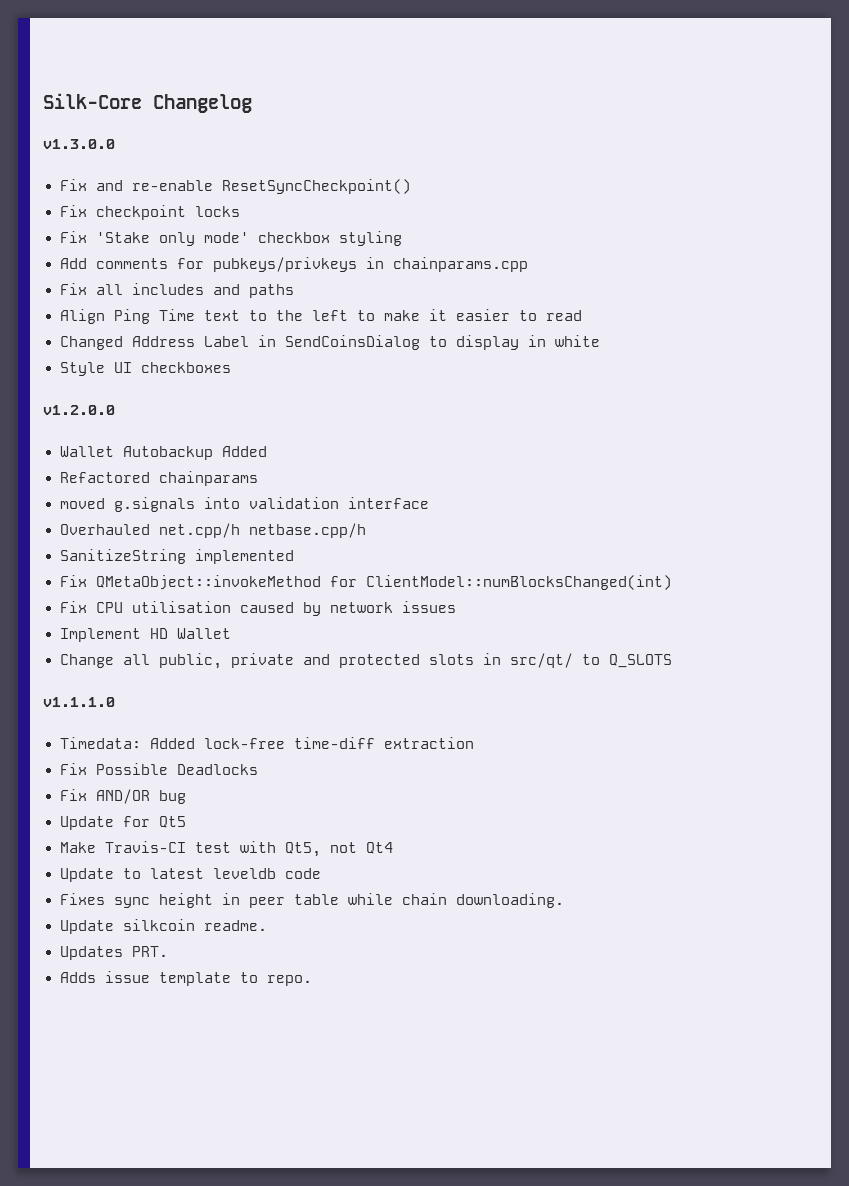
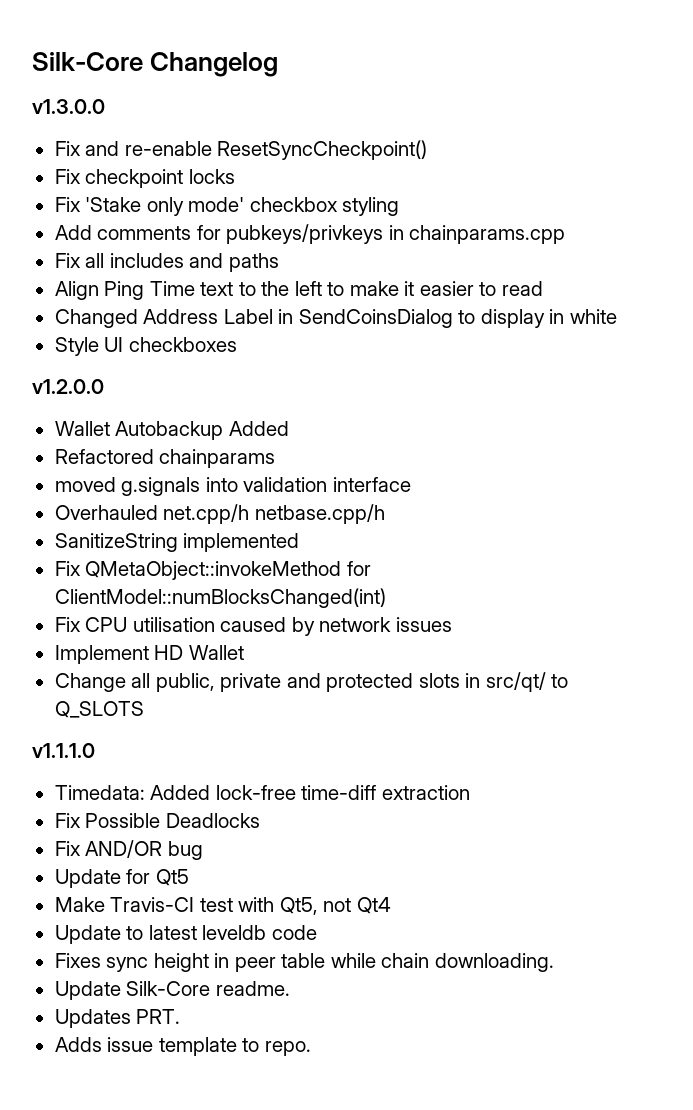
- Update silkcoin readme.
+ Update Silk-Core readme.

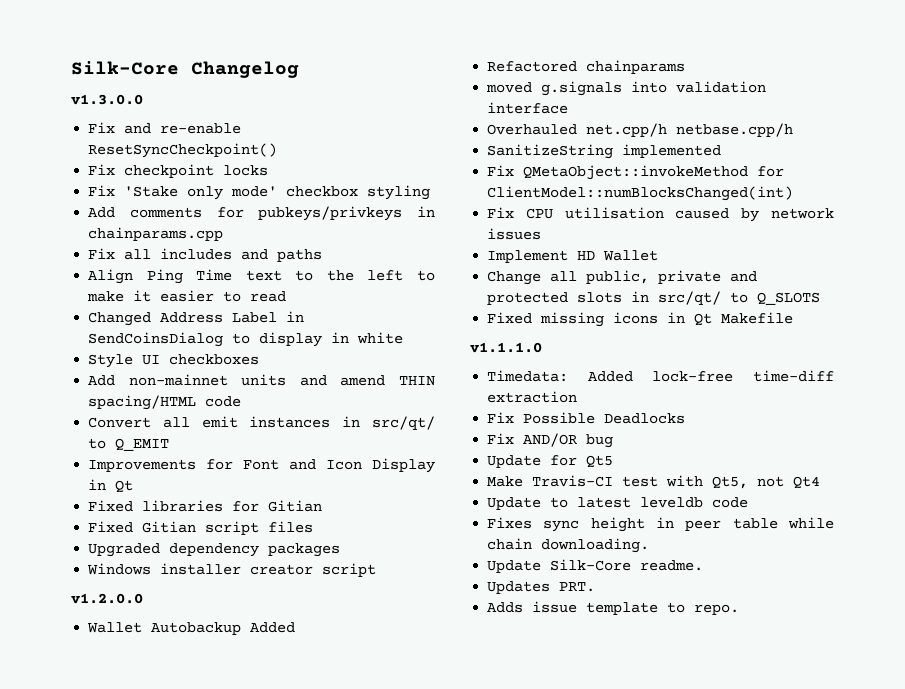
+ Add non-mainnet units and amend THIN spacing/HTML code
+ Convert all emit instances in src/qt/ to Q_EMIT
+ Improvements for Font and Icon Display in Qt
+ Fixed libraries for Gitian
+ Fixed Gitian script files
+ Upgraded dependency packages
+ Windows installer creator script
+ Fixed missing icons in Qt Makefile

